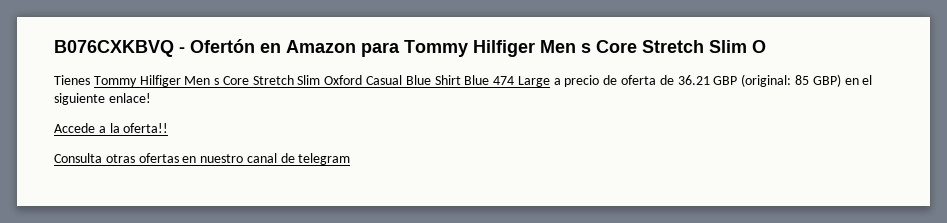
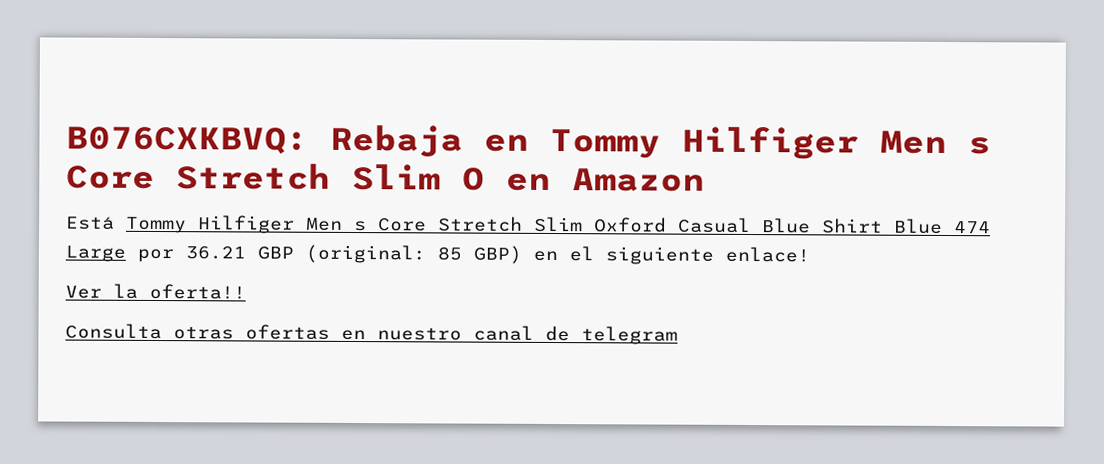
- B076CXKBVQ - Ofertón en Amazon para Tommy Hilfiger Men s Core Stretch Slim O
- Tienes Tommy Hilfiger Men s Core Stretch Slim Oxford Casual Blue Shirt Blue 474 Large a precio de oferta de 36.21 GBP (original: 85 GBP) en el siguiente enlace!
+ B076CXKBVQ: Rebaja en Tommy Hilfiger Men s Core Stretch Slim O en Amazon
+ Está Tommy Hilfiger Men s Core Stretch Slim Oxford Casual Blue Shirt Blue 474 Large por 36.21 GBP (original: 85 GBP) en el siguiente enlace!
- Accede a la oferta!!
+ Ver la oferta!!

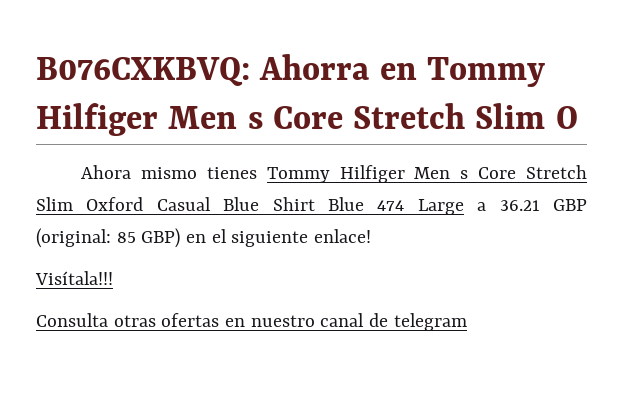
- B076CXKBVQ: Rebaja en Tommy Hilfiger Men s Core Stretch Slim O en Amazon
- Está Tommy Hilfiger Men s Core Stretch Slim Oxford Casual Blue Shirt Blue 474 Large por 36.21 GBP (original: 85 GBP) en el siguiente enlace!
+ B076CXKBVQ: Ahorra en Tommy Hilfiger Men s Core Stretch Slim O
+ Ahora mismo tienes Tommy Hilfiger Men s Core Stretch Slim Oxford Casual Blue Shirt Blue 474 Large a 36.21 GBP (original: 85 GBP) en el siguiente enlace!
- Ver la oferta!!
+ Visítala!!!

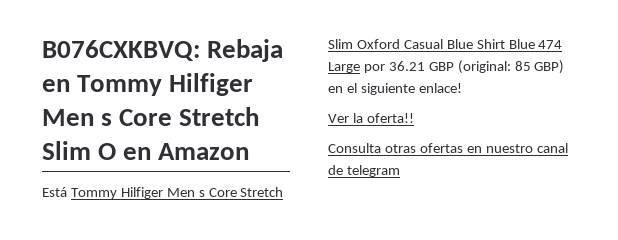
- B076CXKBVQ: Ahorra en Tommy Hilfiger Men s Core Stretch Slim O
- Ahora mismo tienes Tommy Hilfiger Men s Core Stretch Slim Oxford Casual Blue Shirt Blue 474 Large a 36.21 GBP (original: 85 GBP) en el siguiente enlace!
+ B076CXKBVQ: Rebaja en Tommy Hilfiger Men s Core Stretch Slim O en Amazon
+ Está Tommy Hilfiger Men s Core Stretch Slim Oxford Casual Blue Shirt Blue 474 Large por 36.21 GBP (original: 85 GBP) en el siguiente enlace!
- Visítala!!!
+ Ver la oferta!!

